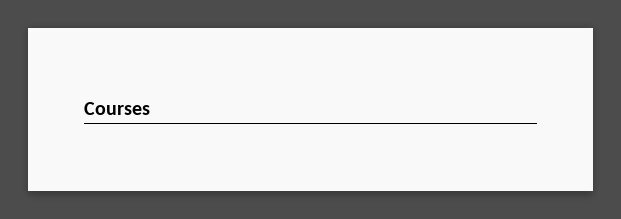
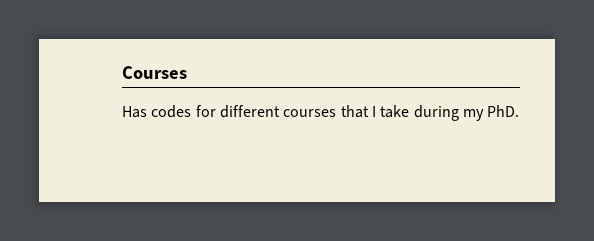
+ Has codes for different courses that I take during my PhD.

